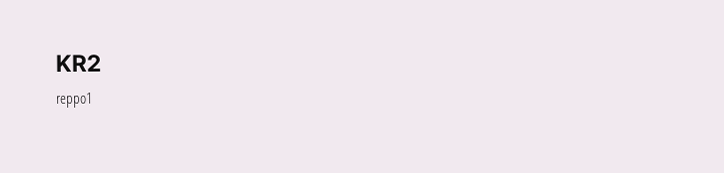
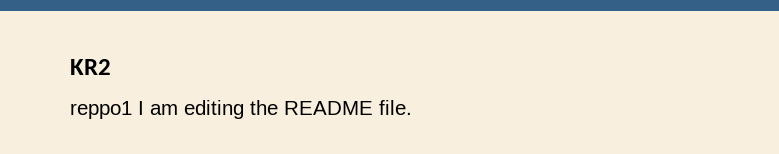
- reppo1
+ reppo1 I am editing the README file.

